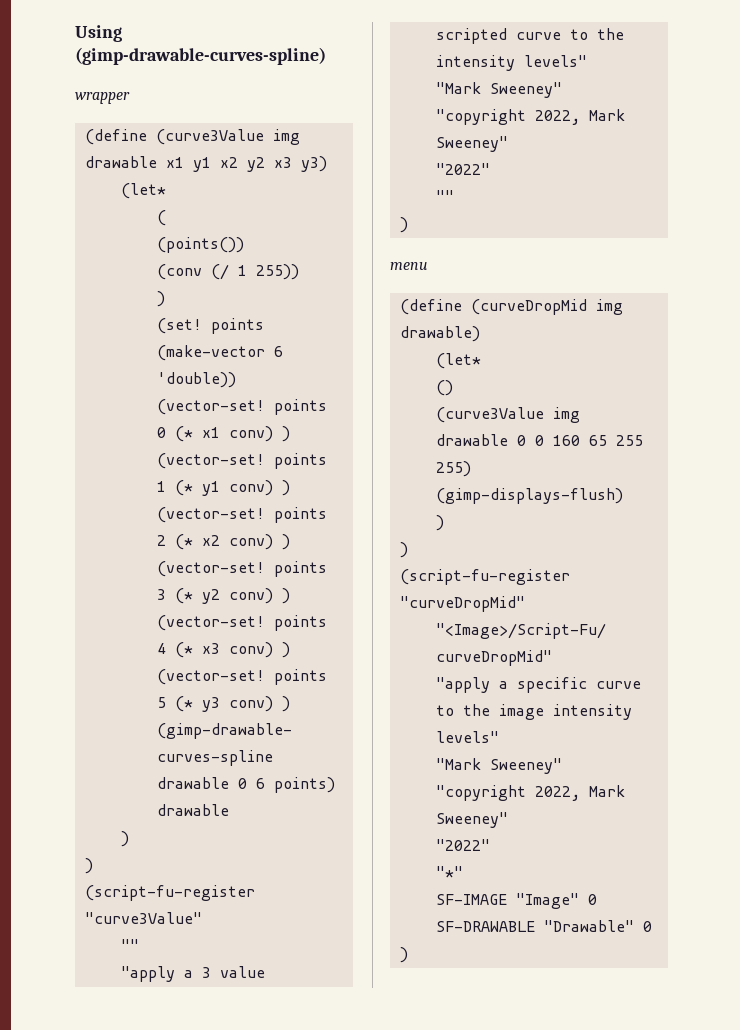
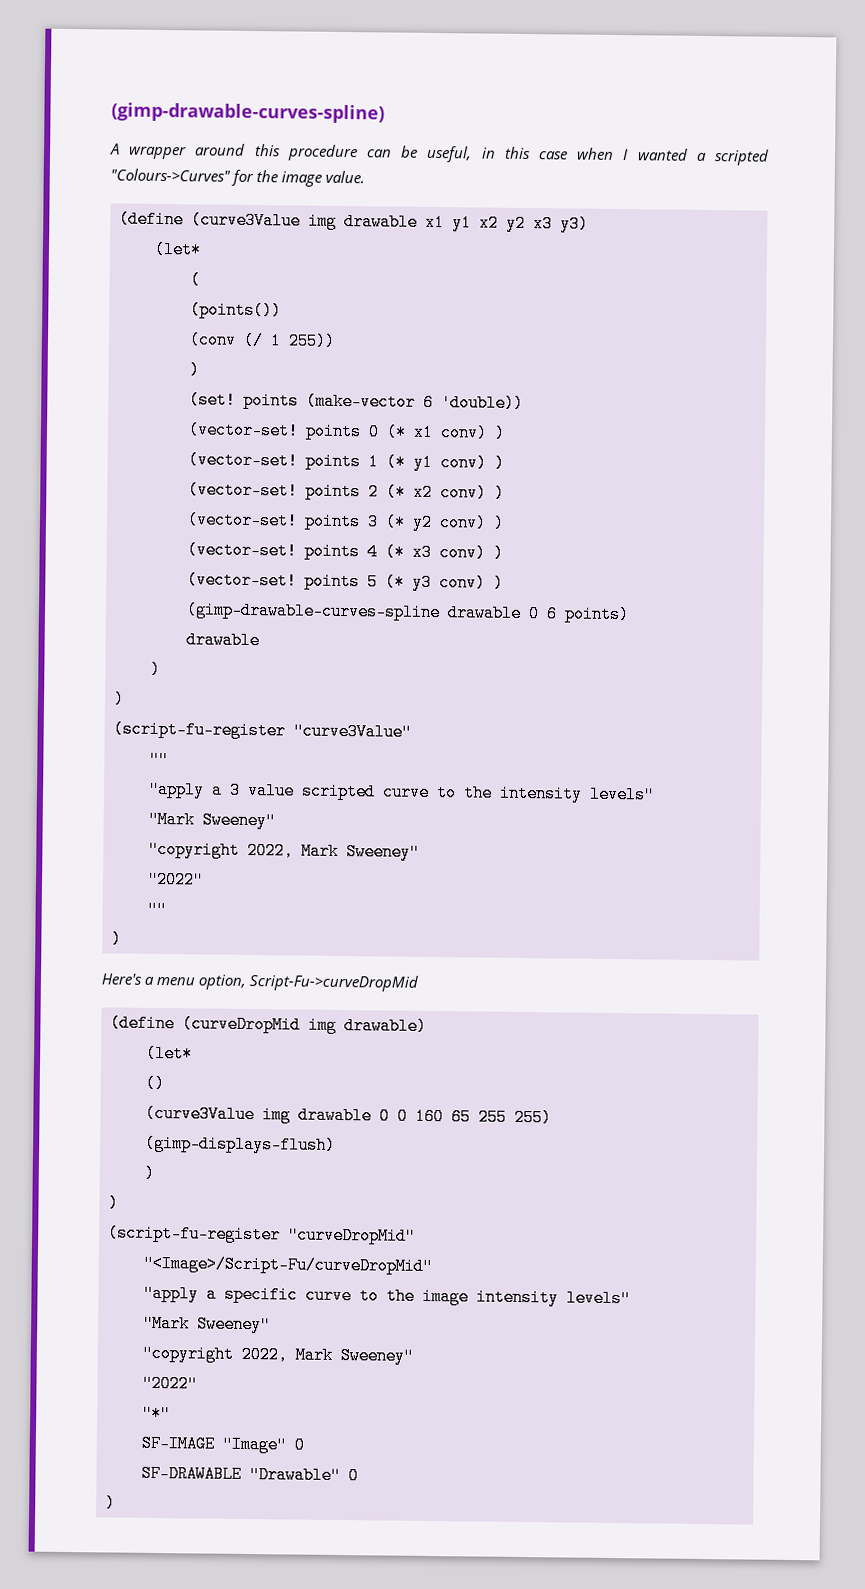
- Using (gimp-drawable-curves-spline)
+ (gimp-drawable-curves-spline)
- wrapper
+ A wrapper around this procedure can be useful, in this case when I wanted a scripted "Colours->Curves" for the image value.
- menu
+ Here's a menu option, Script-Fu->curveDropMid

